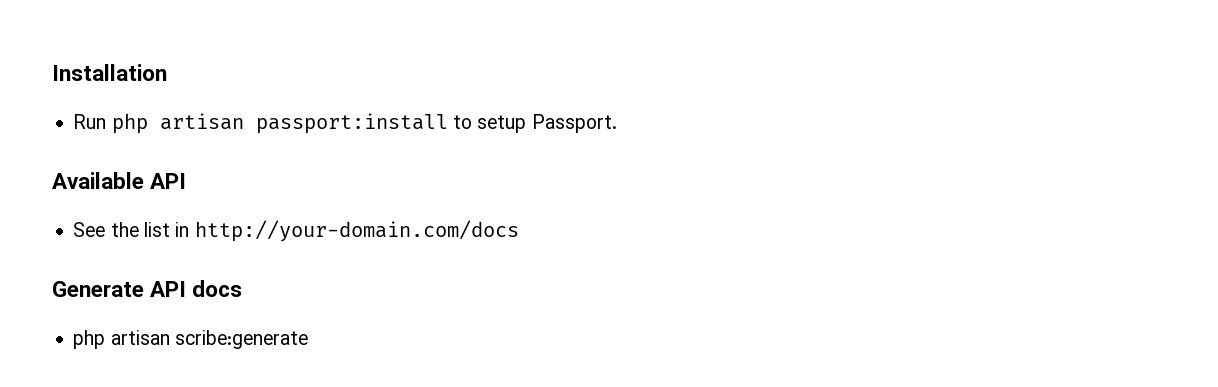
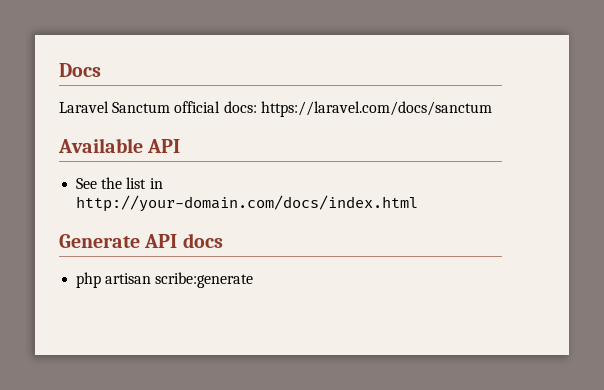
- Installation
- Run php artisan passport:install to setup Passport.
+ Docs
+ Laravel Sanctum official docs: https://laravel.com/docs/sanctum
- See the list in http://your-domain.com/docs
+ See the list in http://your-domain.com/docs/index.html

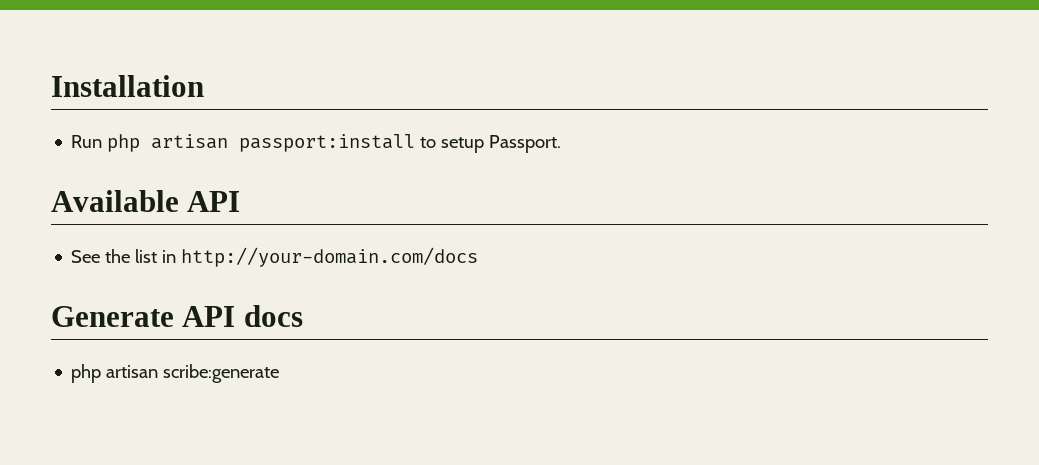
- Docs
- Laravel Sanctum official docs: https://laravel.com/docs/sanctum
+ Installation
+ Run php artisan passport:install to setup Passport.
- See the list in http://your-domain.com/docs/index.html
+ See the list in http://your-domain.com/docs

